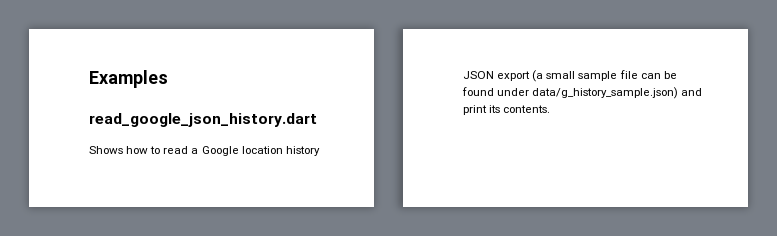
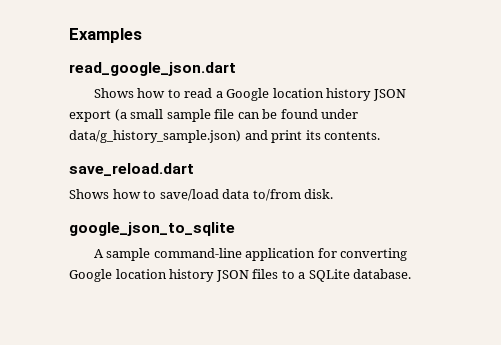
- read_google_json_history.dart
+ read_google_json.dart
+ save_reload.dart
+ Shows how to save/load data to/from disk.
+ google_json_to_sqlite
+ A sample command-line application for converting Google location history JSON files to a SQLite database.

